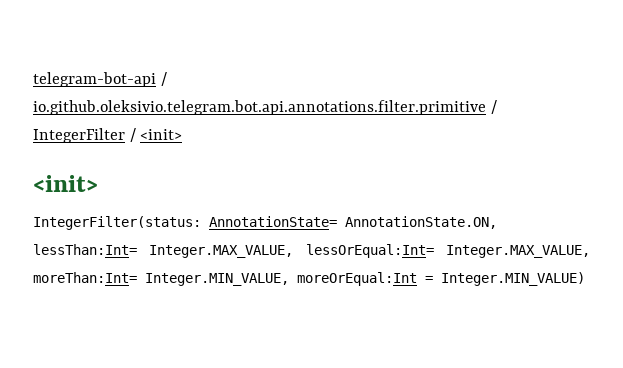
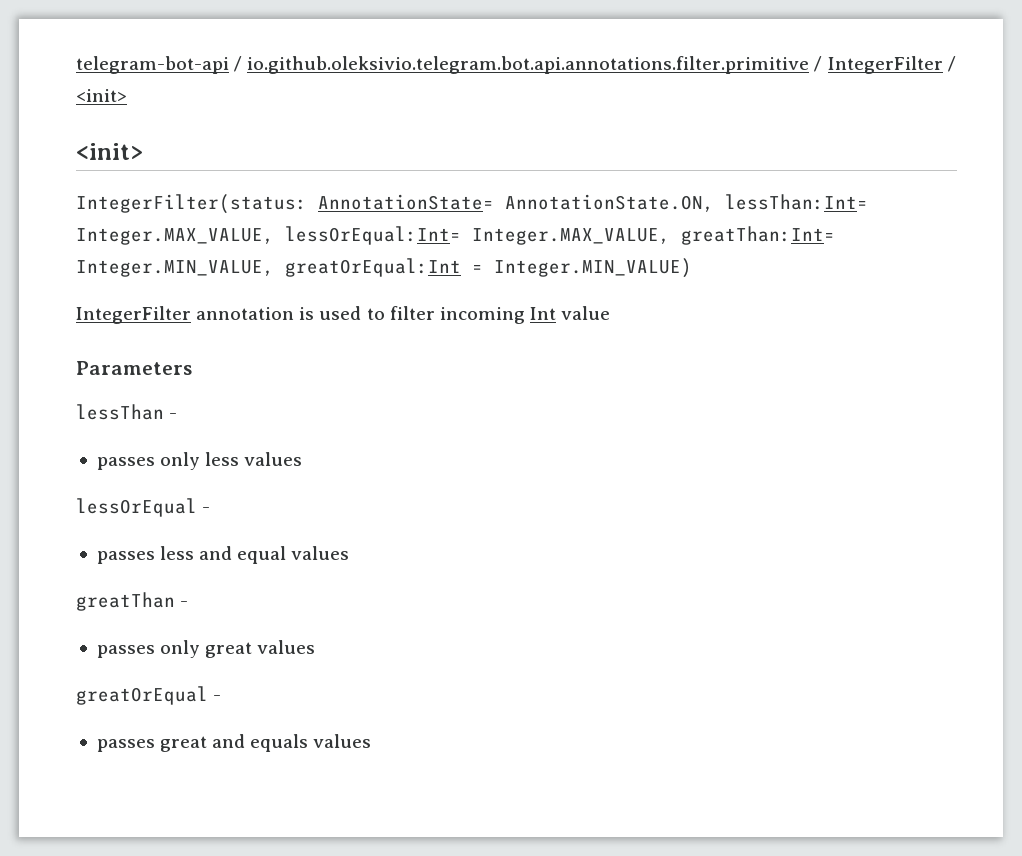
- IntegerFilter(status: AnnotationState= AnnotationState.ON, lessThan:Int= Integer.MAX_VALUE, lessOrEqual:Int= Integer.MAX_VALUE, moreThan:Int= Integer.MIN_VALUE, moreOrEqual:Int = Integer.MIN_VALUE)
+ IntegerFilter(status: AnnotationState= AnnotationState.ON, lessThan:Int= Integer.MAX_VALUE, lessOrEqual:Int= Integer.MAX_VALUE, greatThan:Int= Integer.MIN_VALUE, greatOrEqual:Int = Integer.MIN_VALUE)
+ IntegerFilter annotation is used to filter incoming Int value
+ Parameters
+ lessThan -
+ passes only less values
+ lessOrEqual -
+ passes less and equal values
+ greatThan -
+ passes only great values
+ greatOrEqual -
+ passes great and equals values

